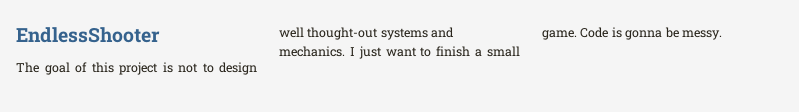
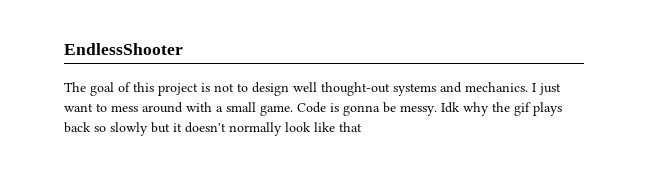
- I just want to finish a small game.
+ I just want to mess around with a small game.
+ Idk why the gif plays back so slowly but it doesn't normally look like that

